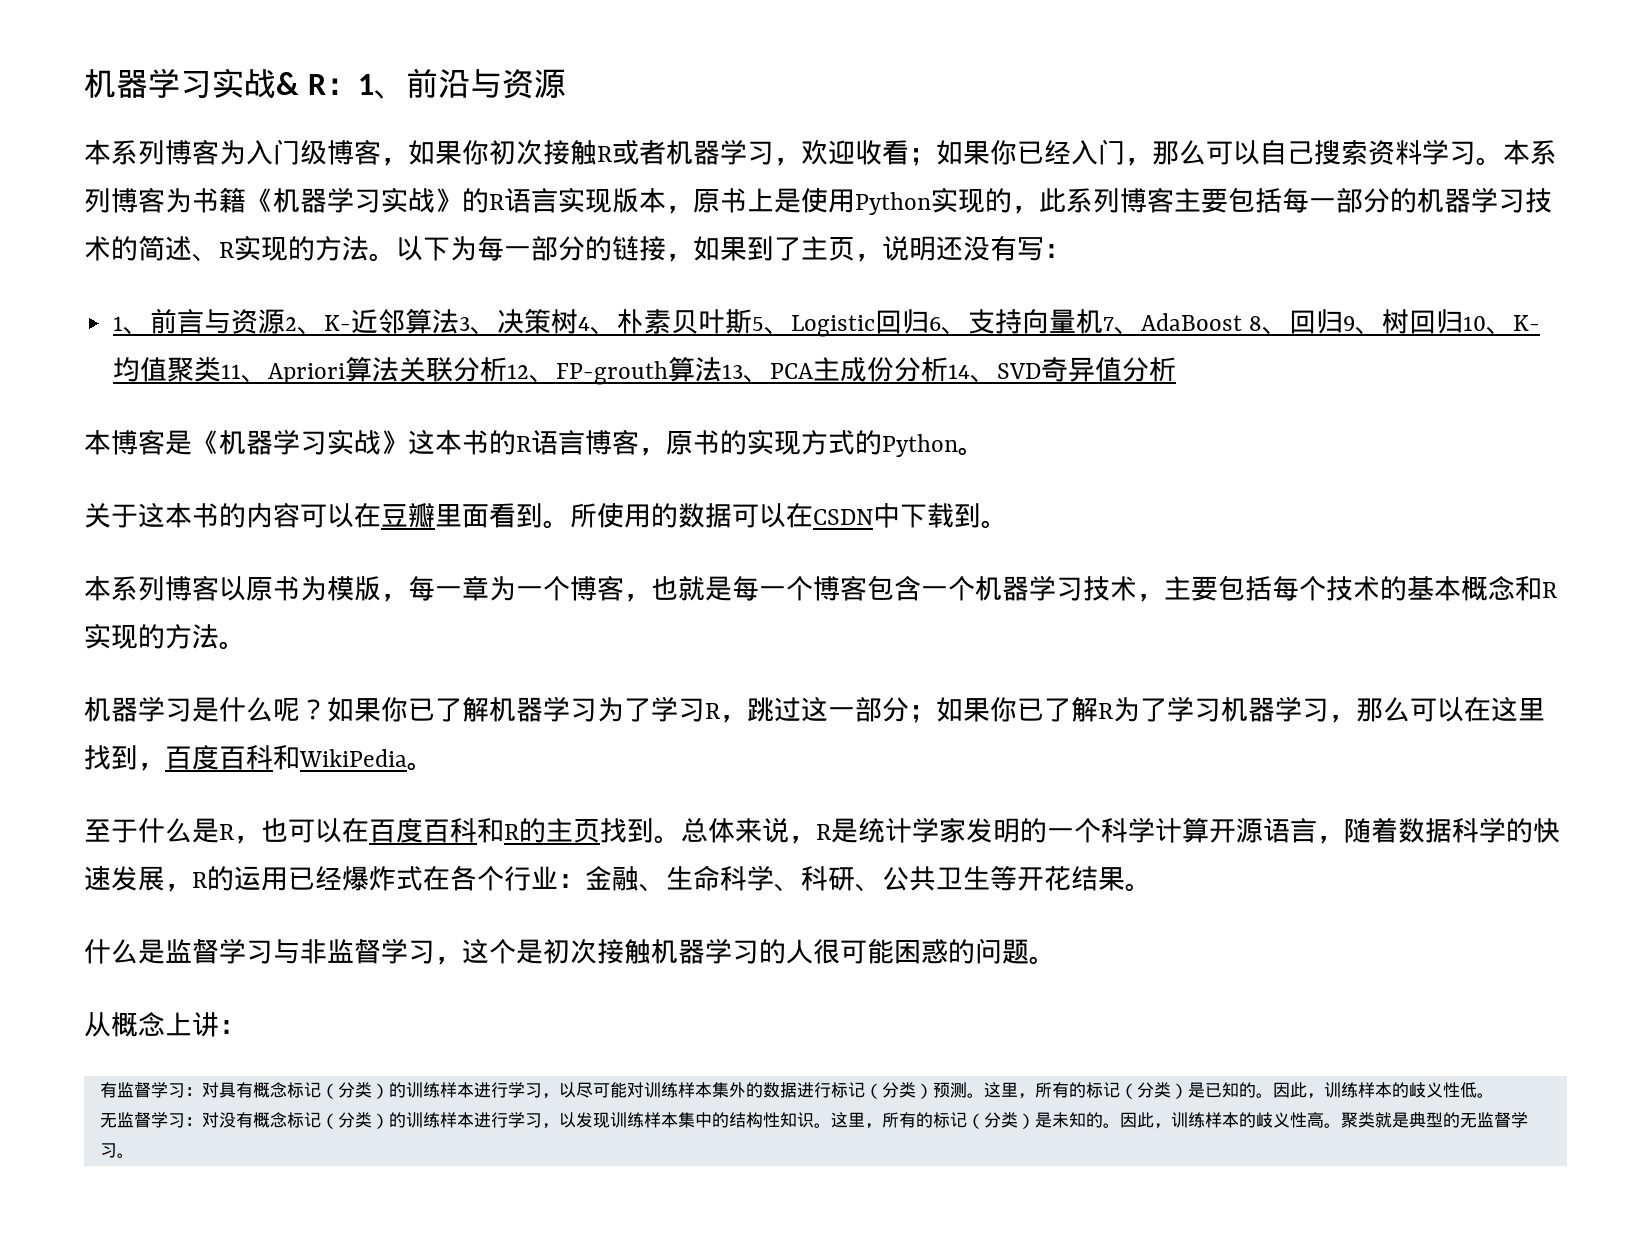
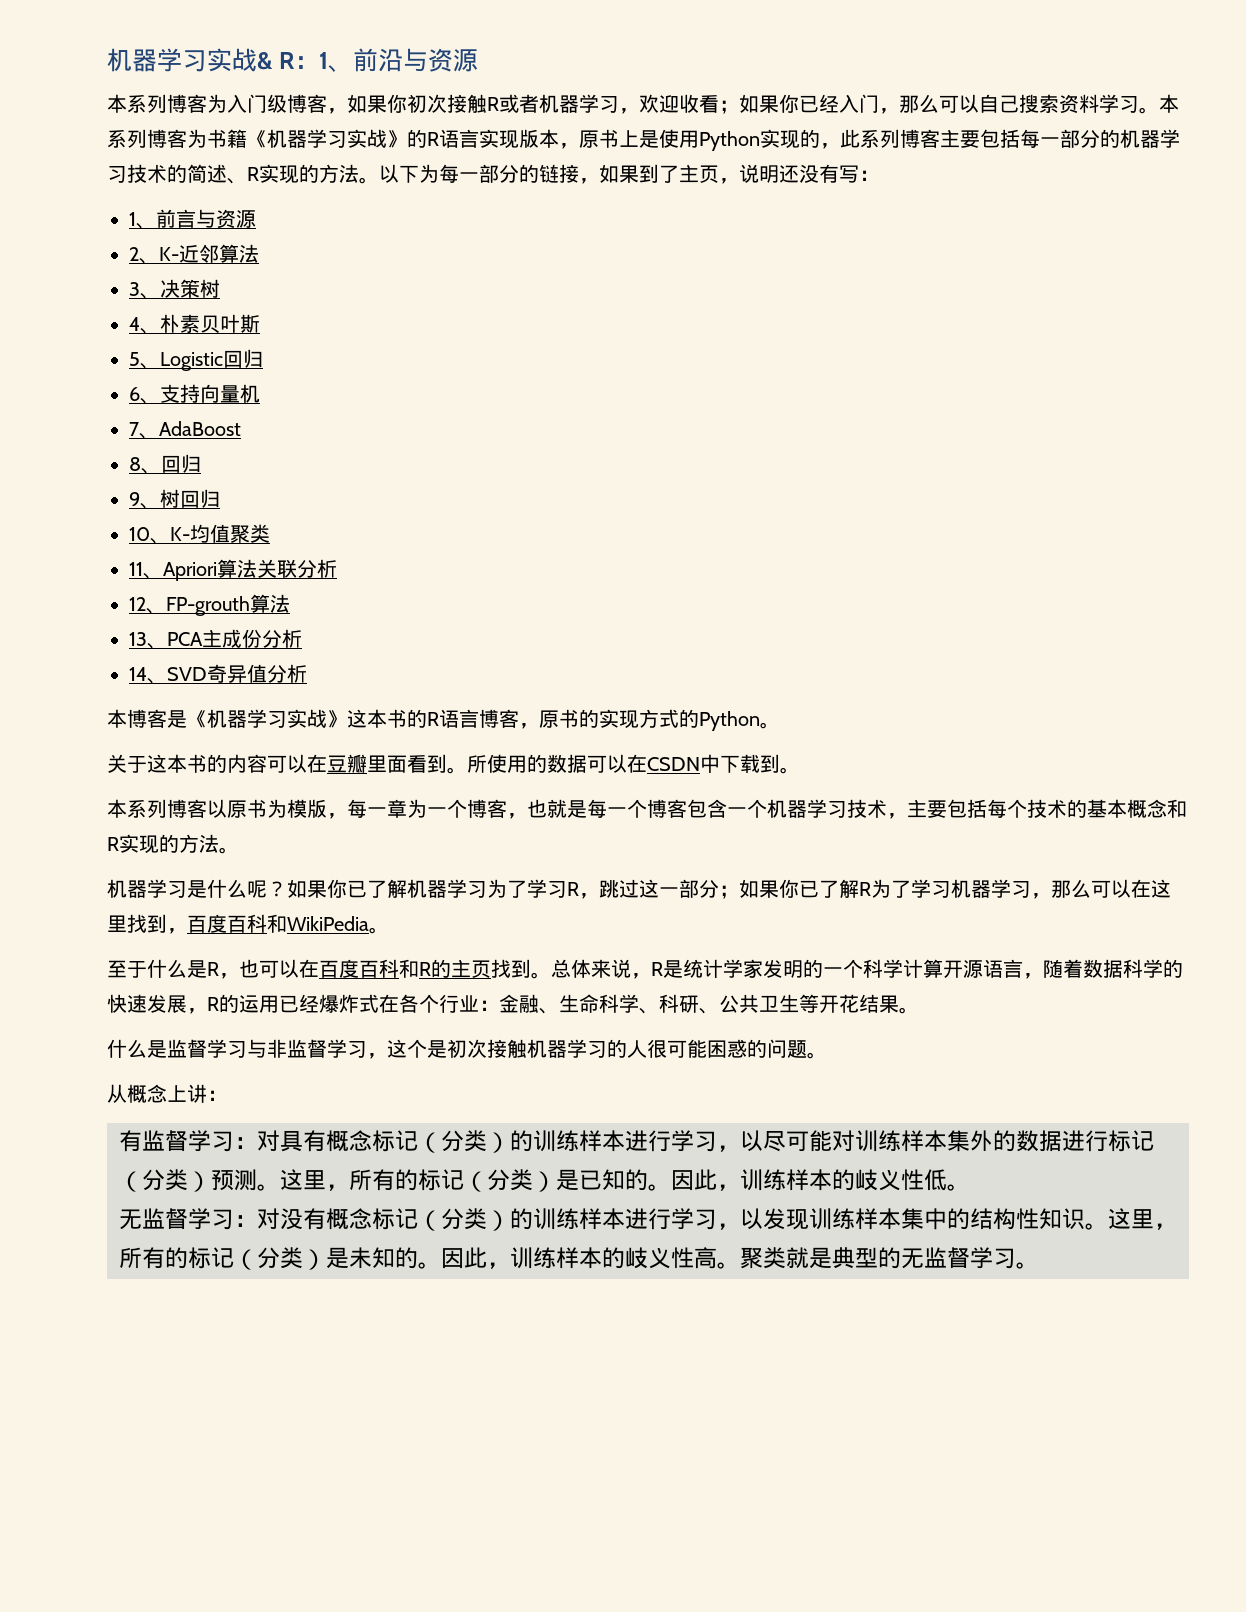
- 1、前言与资源2、K-近邻算法3、决策树4、朴素贝叶斯5、Logistic回归6、支持向量机7、AdaBoost 8、回归9、树回归10、K-均值聚类11、Apriori算法关联分析12、FP-grouth算法13、PCA主成份分析14、SVD奇异值分析
+ 1、前言与资源
+ 2、K-近邻算法
+ 3、决策树
+ 4、朴素贝叶斯
+ 5、Logistic回归
+ 6、支持向量机
+ 7、AdaBoost
+ 8、回归
+ 9、树回归
+ 10、K-均值聚类
+ 11、Apriori算法关联分析
+ 12、FP-grouth算法
+ 13、PCA主成份分析
+ 14、SVD奇异值分析

